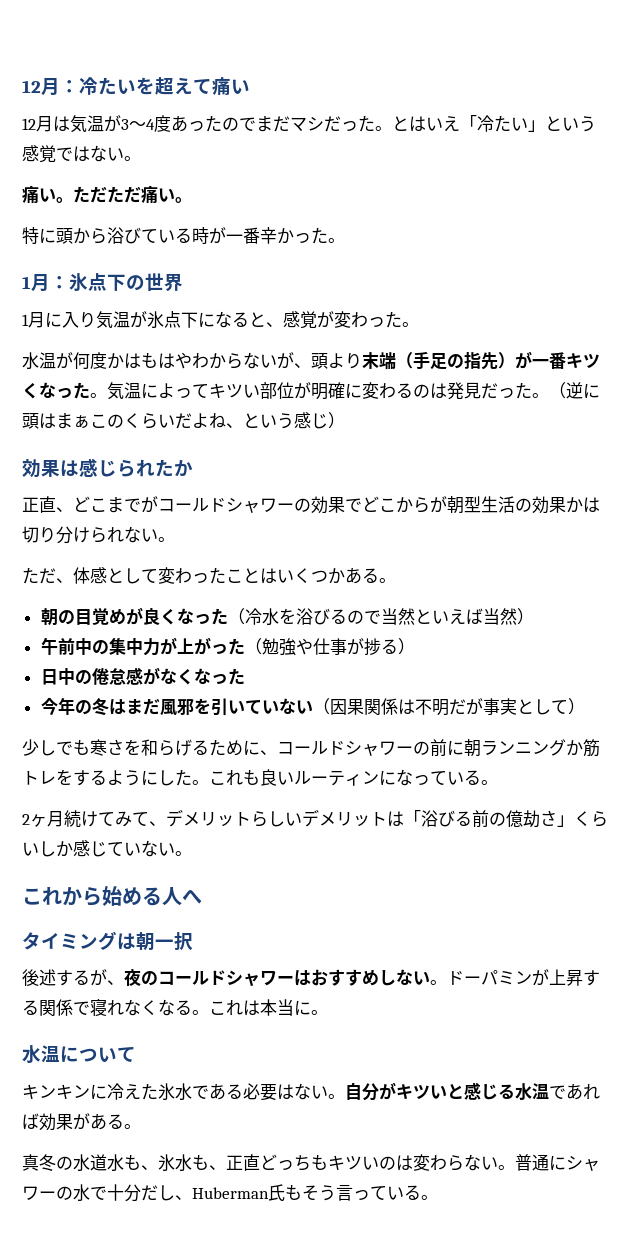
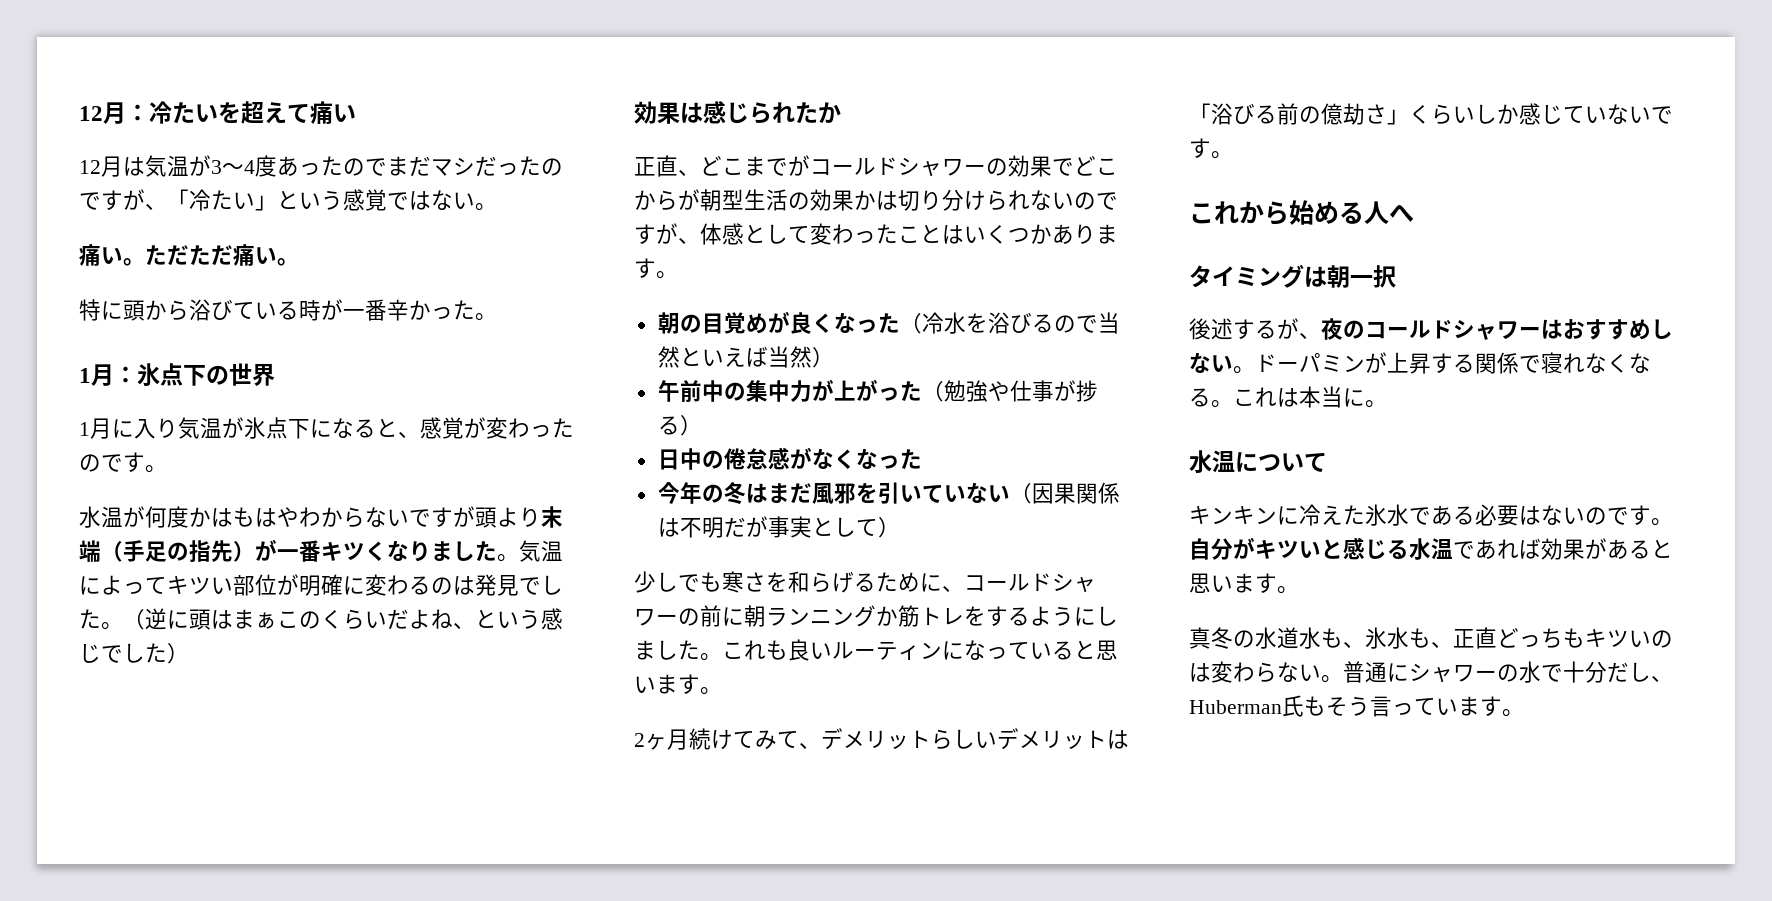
- 12月は気温が3〜4度あったのでまだマシだった。とはいえ「冷たい」という感覚ではない。
+ 12月は気温が3〜4度あったのでまだマシだったのですが、「冷たい」という感覚ではない。
- 1月に入り気温が氷点下になると、感覚が変わった。
+ 1月に入り気温が氷点下になると、感覚が変わったのです。
- 水温が何度かはもはやわからないが、頭より末端（手足の指先）が一番キツくなった。
+ 水温が何度かはもはやわからないですが頭より末端（手足の指先）が一番キツくなりました。
- 気温によってキツい部位が明確に変わるのは発見だった。
+ 気温によってキツい部位が明確に変わるのは発見でした。
- （逆に頭はまぁこのくらいだよね、という感じ）
+ （逆に頭はまぁこのくらいだよね、という感じでした）
- 正直、どこまでがコールドシャワーの効果でどこからが朝型生活の効果かは切り分けられない。
- ただ、体感として変わったことはいくつかある。
+ 正直、どこまでがコールドシャワーの効果でどこからが朝型生活の効果かは切り分けられないのですが、体感として変わったことはいくつかあります。
- 少しでも寒さを和らげるために、コールドシャワーの前に朝ランニングか筋トレをするようにした。
+ 少しでも寒さを和らげるために、コールドシャワーの前に朝ランニングか筋トレをするようにしました。
- これも良いルーティンになっている。
+ これも良いルーティンになっていると思います。
- 2ヶ月続けてみて、デメリットらしいデメリットは「浴びる前の億劫さ」くらいしか感じていない。
+ 2ヶ月続けてみて、デメリットらしいデメリットは「浴びる前の億劫さ」くらいしか感じていないです。
- キンキンに冷えた氷水である必要はない。
+ キンキンに冷えた氷水である必要はないのです。
- 自分がキツいと感じる水温であれば効果がある。
+ 自分がキツいと感じる水温であれば効果があると思います。
- 普通にシャワーの水で十分だし、Huberman氏もそう言っている。
+ 普通にシャワーの水で十分だし、Huberman氏もそう言っています。

